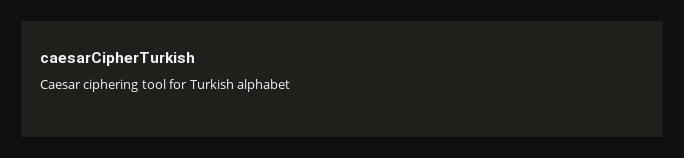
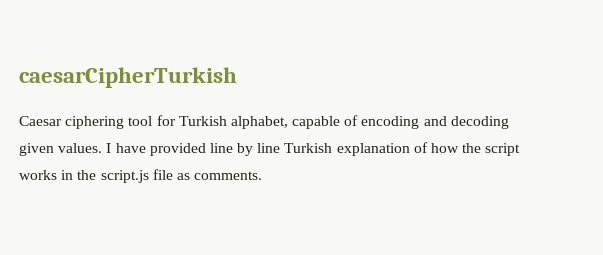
- Caesar ciphering tool for Turkish alphabet
+ Caesar ciphering tool for Turkish alphabet, capable of encoding and decoding given values. I have provided line by line Turkish explanation of how the script works in the script.js file as comments.

